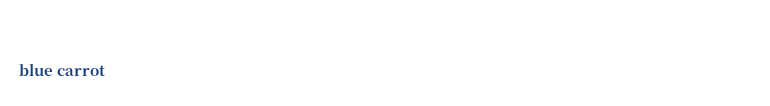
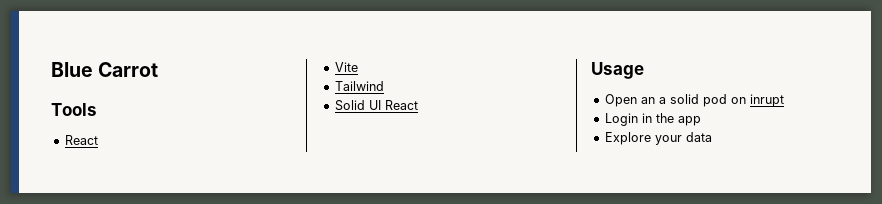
- blue carrot
+ Blue Carrot
+ Tools
+ React
+ Vite
+ Tailwind
+ Solid UI React
+ Usage
+ Open an a solid pod on inrupt
+ Login in the app
+ Explore your data

